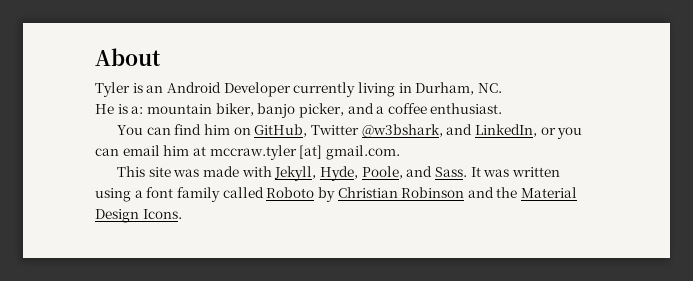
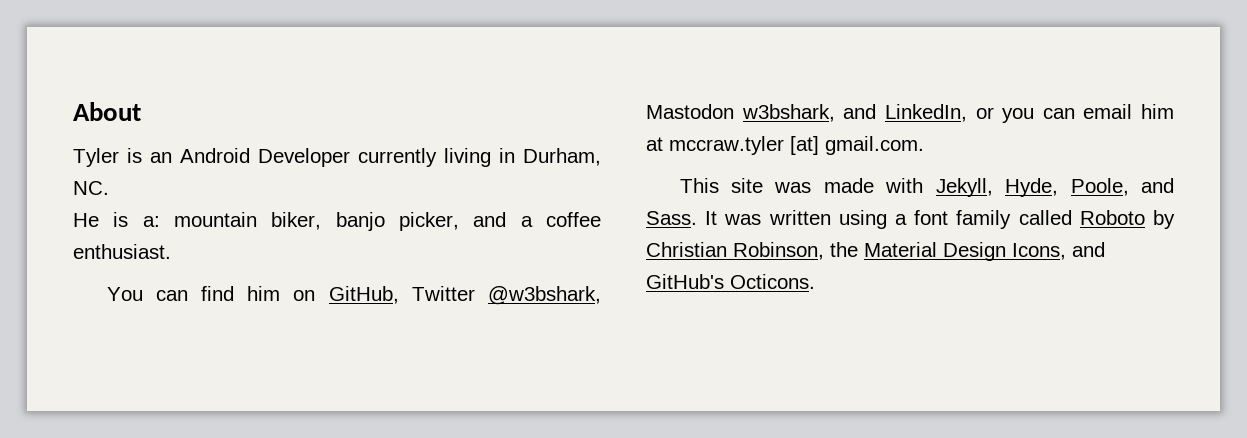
- You can find him on GitHub, Twitter @w3bshark, and LinkedIn, or you can email him at mccraw.tyler [at] gmail.com.
+ You can find him on GitHub, Twitter @w3bshark, Mastodon w3bshark, and LinkedIn, or you can email him at mccraw.tyler [at] gmail.com.
- It was written using a font family called Roboto by Christian Robinson and the Material Design Icons.
+ It was written using a font family called Roboto by Christian Robinson, the Material Design Icons, and GitHub's Octicons.

